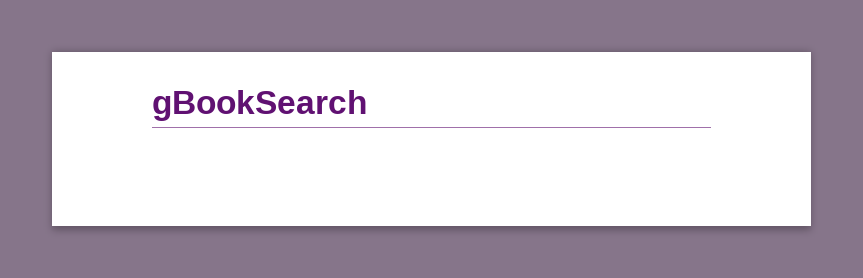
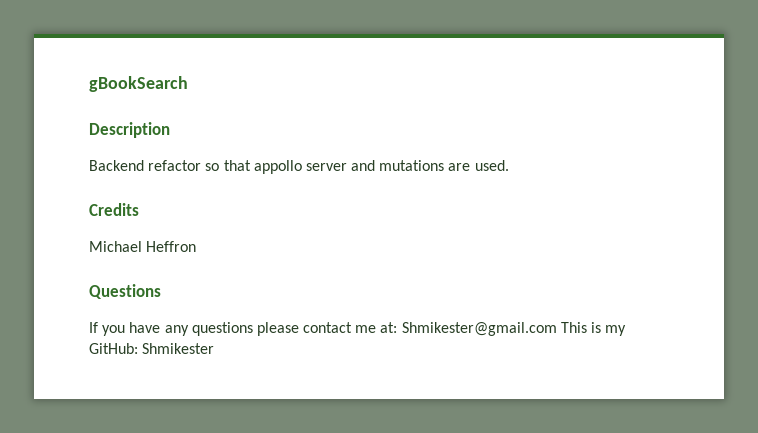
+ Description
+ Backend refactor so that appollo server and mutations are used.
+ Credits
+ Michael Heffron
+ Questions
+ If you have any questions please contact me at: Shmikester@gmail.com This is my GitHub: Shmikester

